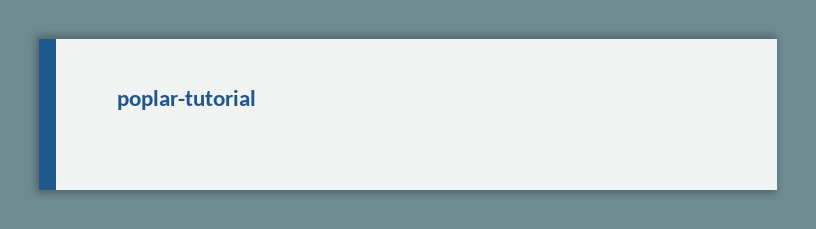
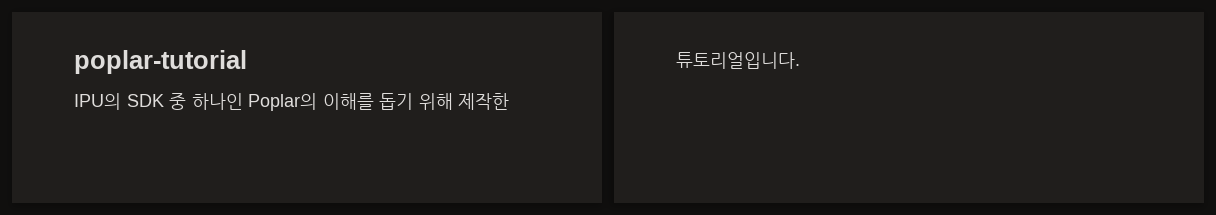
+ IPU의 SDK 중 하나인 Poplar의 이해를 돕기 위해 제작한 튜토리얼입니다.

